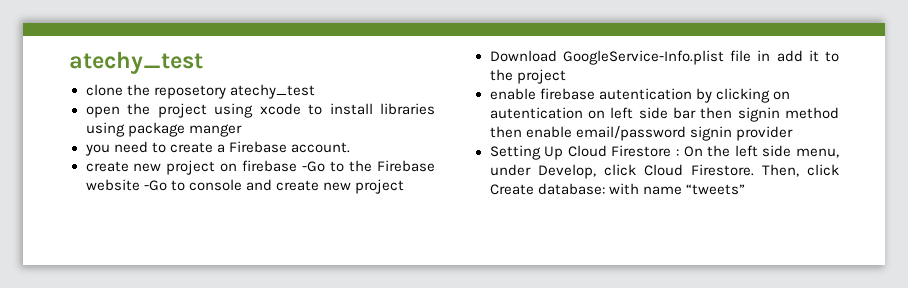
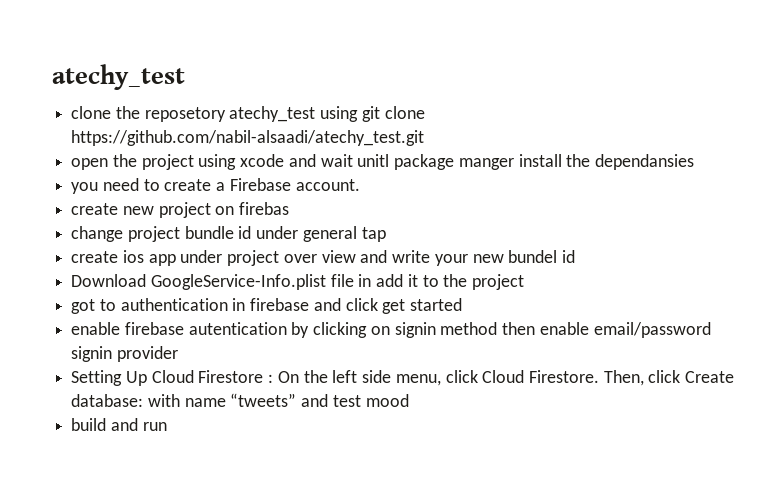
- clone the reposetory atechy_test
+ clone the reposetory atechy_test using git clone https://github.com/nabil-alsaadi/atechy_test.git
- open the project using xcode to install libraries using package manger
+ open the project using xcode and wait unitl package manger install the dependansies
- create new project on firebase -Go to the Firebase website -Go to console and create new project
+ create new project on firebas
+ change project bundle id under general tap
+ create ios app under project over view and write your new bundel id
+ got to authentication in firebase and click get started
- enable firebase autentication by clicking on autentication on left side bar then signin method then enable email/password signin provider
+ enable firebase autentication by clicking on signin method then enable email/password signin provider
- Setting Up Cloud Firestore : On the left side menu, under Develop, click Cloud Firestore.
+ Setting Up Cloud Firestore : On the left side menu, click Cloud Firestore.
- Then, click Create database: with name “tweets”
+ Then, click Create database: with name “tweets” and test mood
+ build and run

